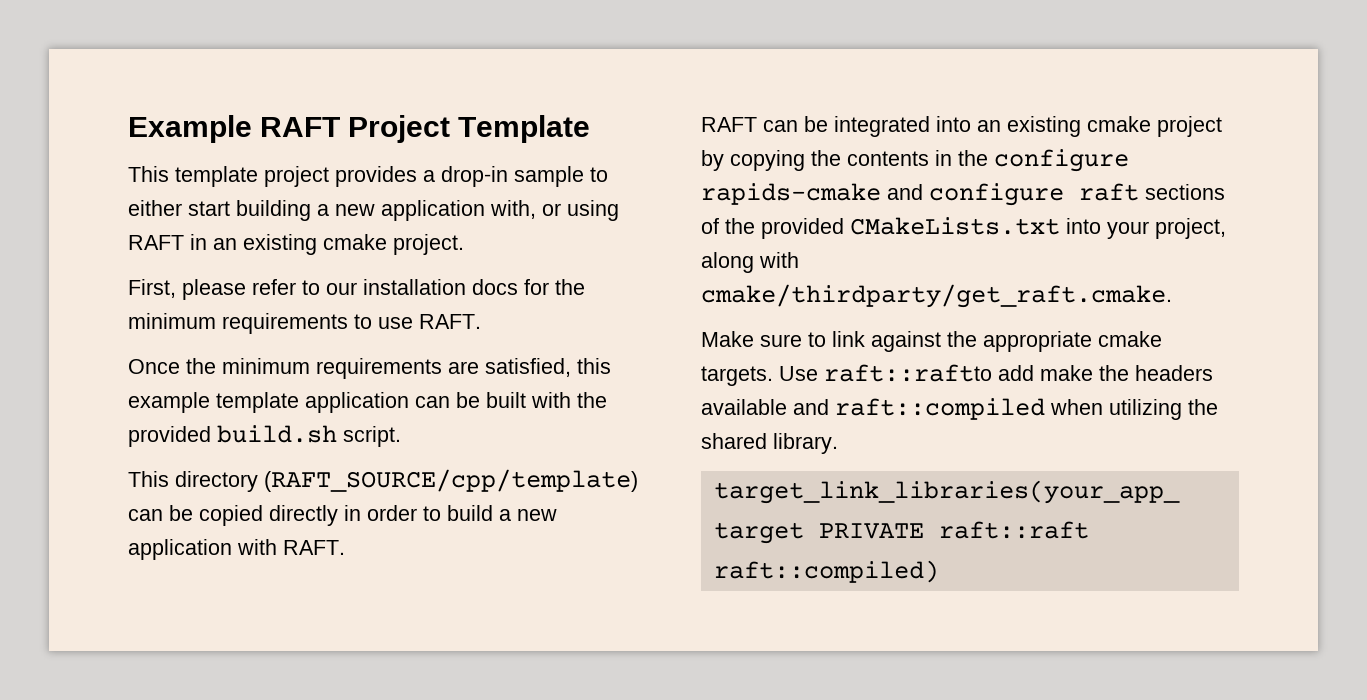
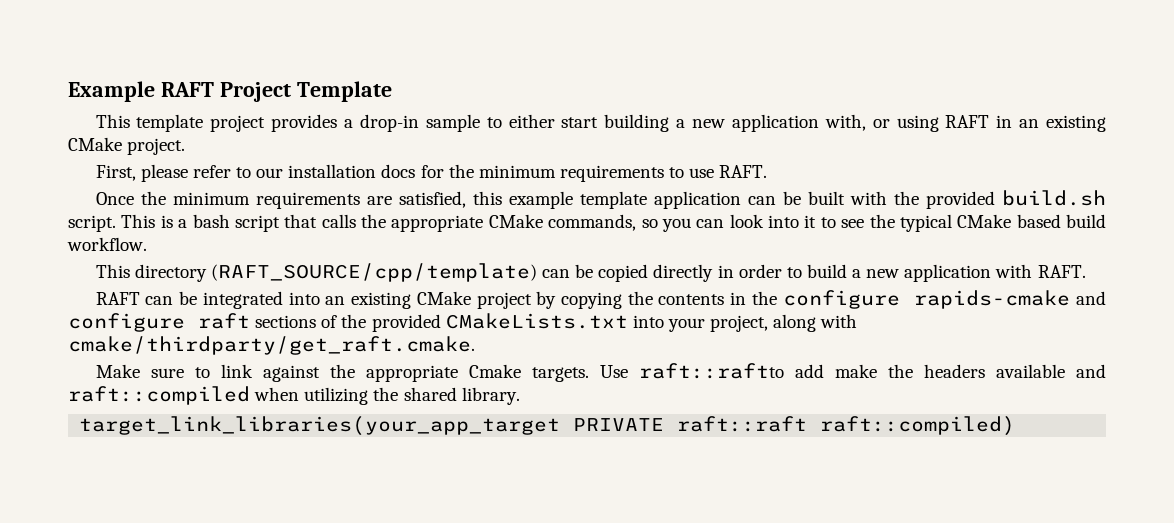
- This template project provides a drop-in sample to either start building a new application with, or using RAFT in an existing cmake project.
+ This template project provides a drop-in sample to either start building a new application with, or using RAFT in an existing CMake project.
+ This is a bash script that calls the appropriate CMake commands, so you can look into it to see the typical CMake based build workflow.
- RAFT can be integrated into an existing cmake project by copying the contents in the configure rapids-cmake and configure raft sections of the provided CMakeLists.txt into your project, along with cmake/thirdparty/get_raft.cmake.
+ RAFT can be integrated into an existing CMake project by copying the contents in the configure rapids-cmake and configure raft sections of the provided CMakeLists.txt into your project, along with cmake/thirdparty/get_raft.cmake.
- Make sure to link against the appropriate cmake targets.
+ Make sure to link against the appropriate Cmake targets.

